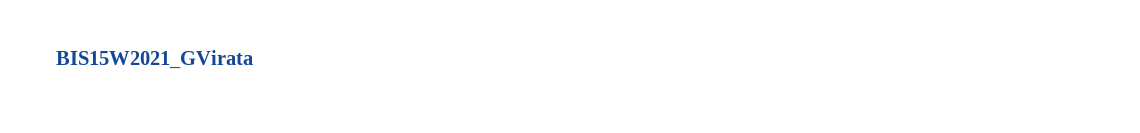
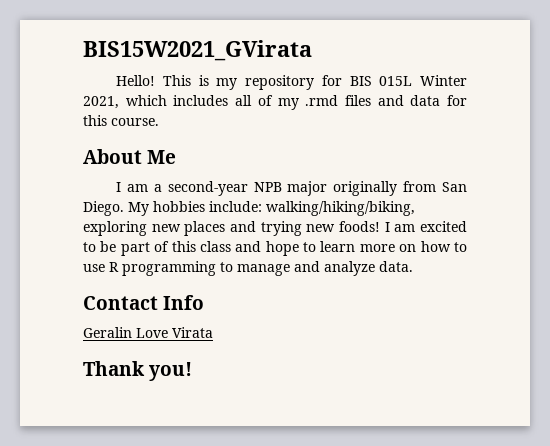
+ Hello! This is my repository for BIS 015L Winter 2021, which includes all of my .rmd files and data for this course.
+ About Me
+ I am a second-year NPB major originally from San Diego. My hobbies include: walking/hiking/biking, exploring new places and trying new foods! I am excited to be part of this class and hope to learn more on how to use R programming to manage and analyze data.
+ Contact Info
+ Geralin Love Virata
+ Thank you!

